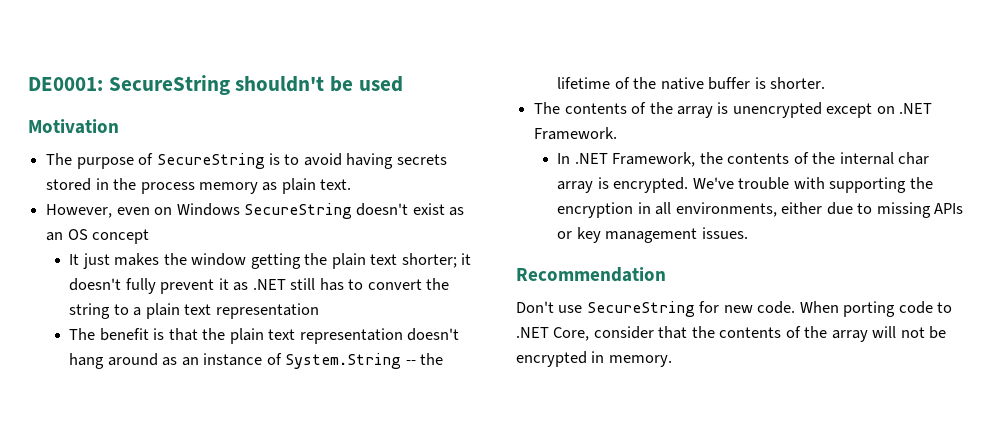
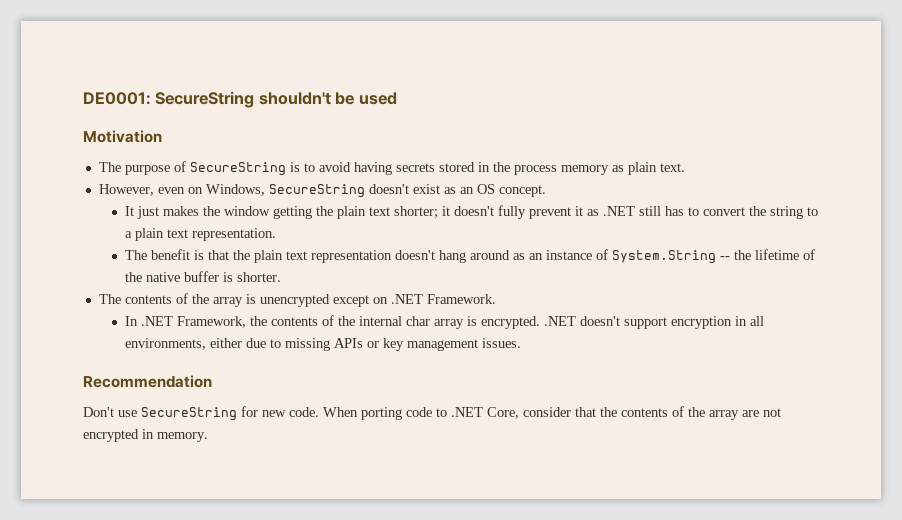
- However, even on Windows SecureString doesn't exist as an OS concept
+ However, even on Windows, SecureString doesn't exist as an OS concept.
- It just makes the window getting the plain text shorter; it doesn't fully prevent it as .NET still has to convert the string to a plain text representation
+ It just makes the window getting the plain text shorter; it doesn't fully prevent it as .NET still has to convert the string to a plain text representation.
- In .NET Framework, the contents of the internal char array is encrypted. We've trouble with supporting the encryption in all environments, either due to missing APIs or key management issues.
+ In .NET Framework, the contents of the internal char array is encrypted. .NET doesn't support encryption in all environments, either due to missing APIs or key management issues.
- When porting code to .NET Core, consider that the contents of the array will not be encrypted in memory.
+ When porting code to .NET Core, consider that the contents of the array are not encrypted in memory.

